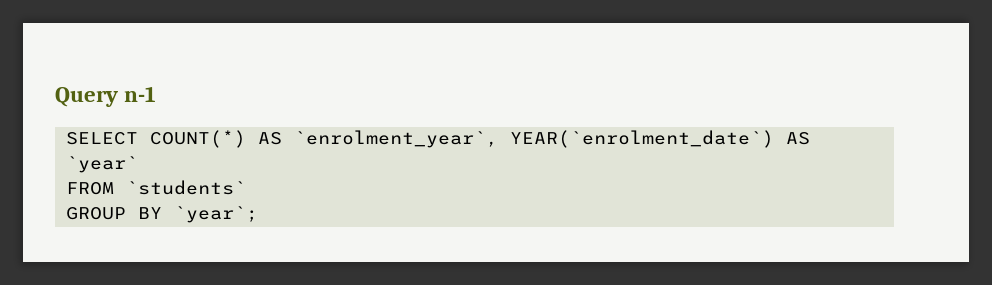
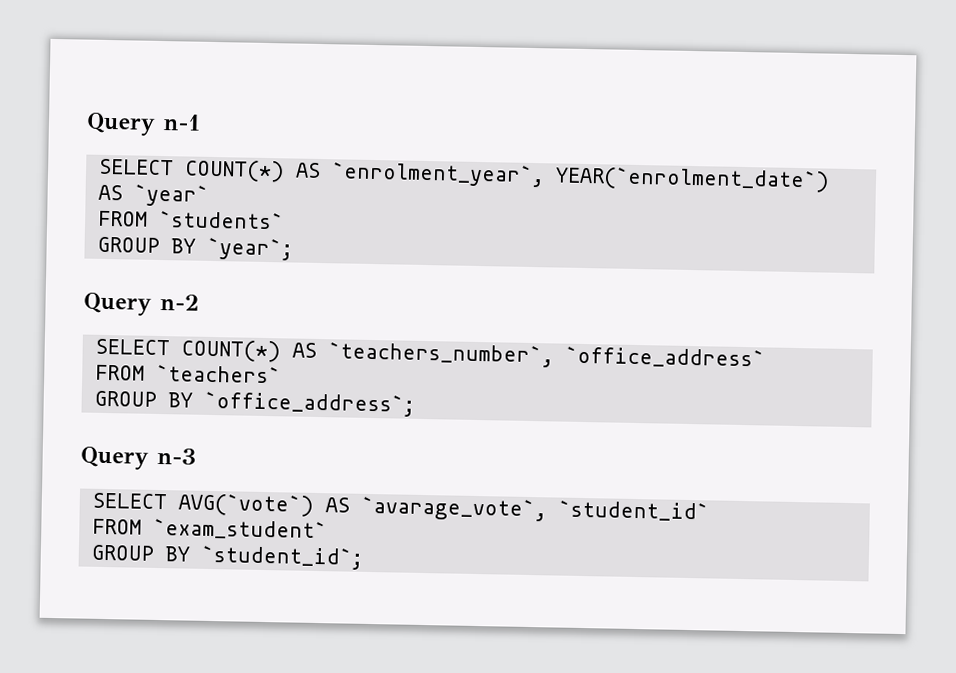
+ Query n-2
+ SELECT COUNT(*) AS `teachers_number`, `office_address`
+ FROM `teachers`
+ GROUP BY `office_address`;
+ Query n-3
+ SELECT AVG(`vote`) AS `avarage_vote`, `student_id`
+ FROM `exam_student`
+ GROUP BY `student_id`;

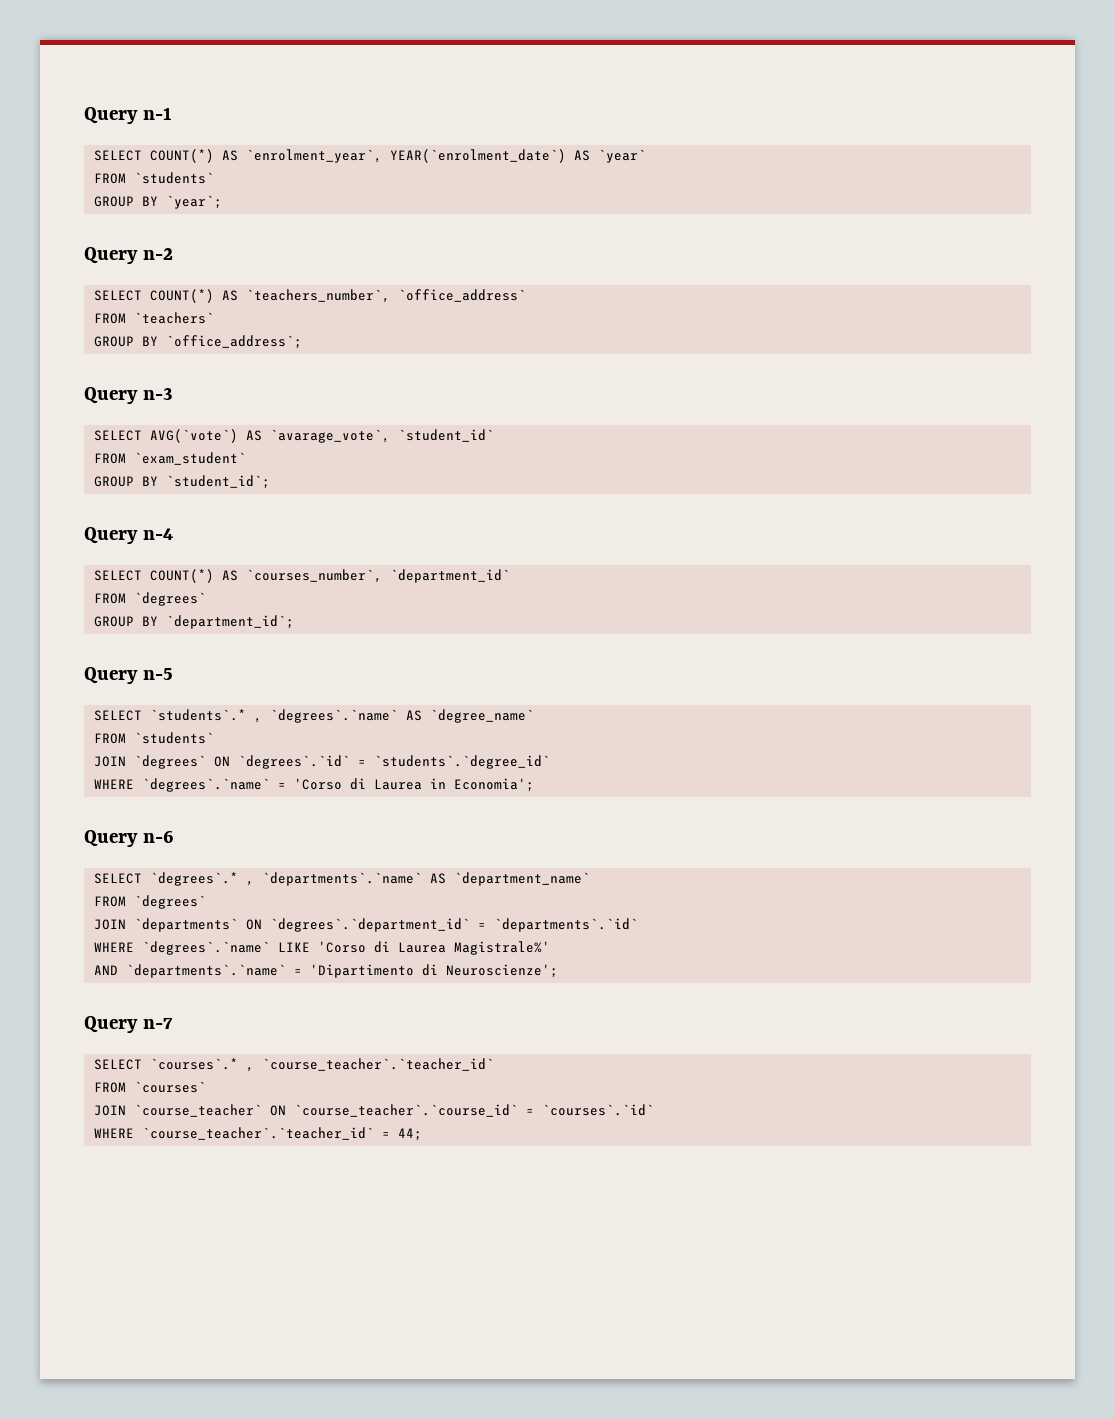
+ Query n-4
+ SELECT COUNT(*) AS `courses_number`, `department_id`
+ FROM `degrees`
+ GROUP BY `department_id`;
+ Query n-5
+ SELECT `students`.* , `degrees`.`name` AS `degree_name`
+ FROM `students`
+ JOIN `degrees` ON `degrees`.`id` = `students`.`degree_id`
+ WHERE `degrees`.`name` = 'Corso di Laurea in Economia';
+ Query n-6
+ SELECT `degrees`.* , `departments`.`name` AS `department_name`
+ FROM `degrees`
+ JOIN `departments` ON `degrees`.`department_id` = `departments`.`id`
+ WHERE `degrees`.`name` LIKE 'Corso di Laurea Magistrale%'
+ AND `departments`.`name` = 'Dipartimento di Neuroscienze';
+ Query n-7
+ SELECT `courses`.* , `course_teacher`.`teacher_id`
+ FROM `courses`
+ JOIN `course_teacher` ON `course_teacher`.`course_id` = `courses`.`id`
+ WHERE `course_teacher`.`teacher_id` = 44;

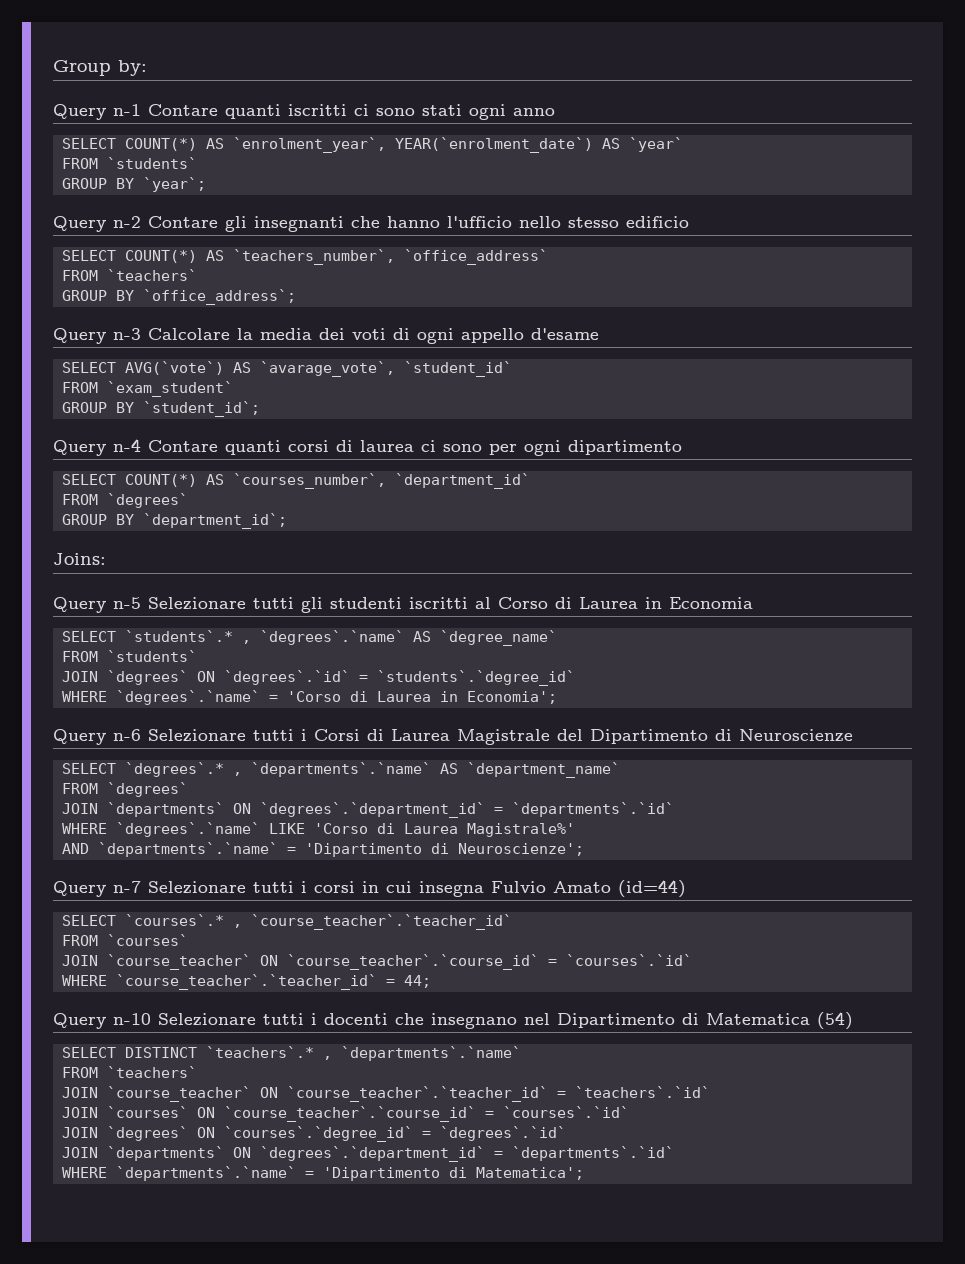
+ Group by:
- Query n-1
+ Query n-1 Contare quanti iscritti ci sono stati ogni anno
- Query n-2
+ Query n-2 Contare gli insegnanti che hanno l'ufficio nello stesso edificio
- Query n-3
+ Query n-3 Calcolare la media dei voti di ogni appello d'esame
- Query n-4
+ Query n-4 Contare quanti corsi di laurea ci sono per ogni dipartimento
+ Joins:
- Query n-5
+ Query n-5 Selezionare tutti gli studenti iscritti al Corso di Laurea in Economia
- Query n-6
+ Query n-6 Selezionare tutti i Corsi di Laurea Magistrale del Dipartimento di Neuroscienze
- Query n-7
+ Query n-7 Selezionare tutti i corsi in cui insegna Fulvio Amato (id=44)
+ Query n-10 Selezionare tutti i docenti che insegnano nel Dipartimento di Matematica (54)
+ SELECT DISTINCT `teachers`.* , `departments`.`name`
+ FROM `teachers`
+ JOIN `course_teacher` ON `course_teacher`.`teacher_id` = `teachers`.`id`
+ JOIN `courses` ON `course_teacher`.`course_id` = `courses`.`id`
+ JOIN `degrees` ON `courses`.`degree_id` = `degrees`.`id`
+ JOIN `departments` ON `degrees`.`department_id` = `departments`.`id`
+ WHERE `departments`.`name` = 'Dipartimento di Matematica';

